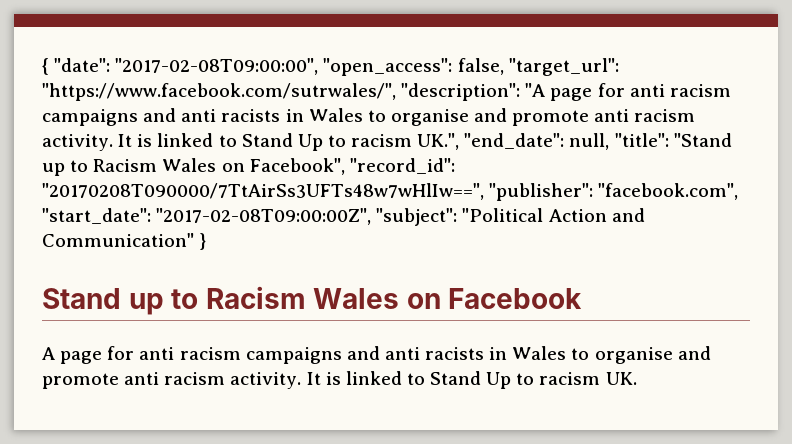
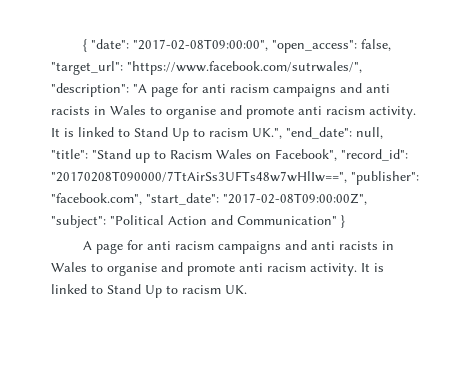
- Stand up to Racism Wales on Facebook

